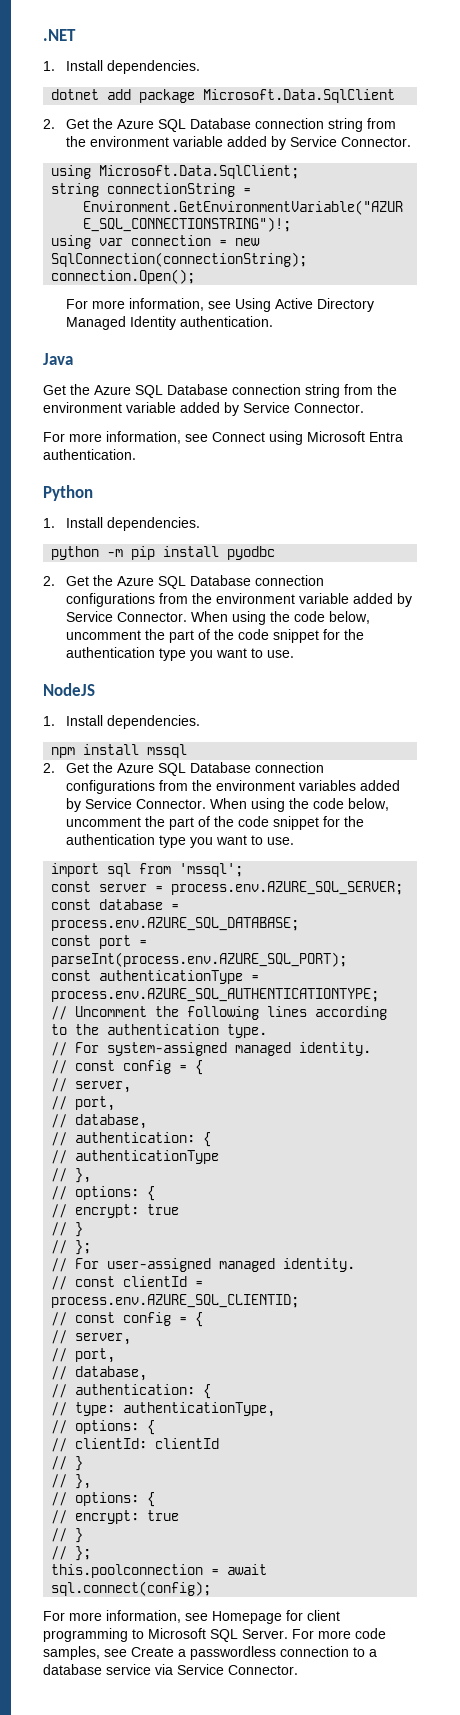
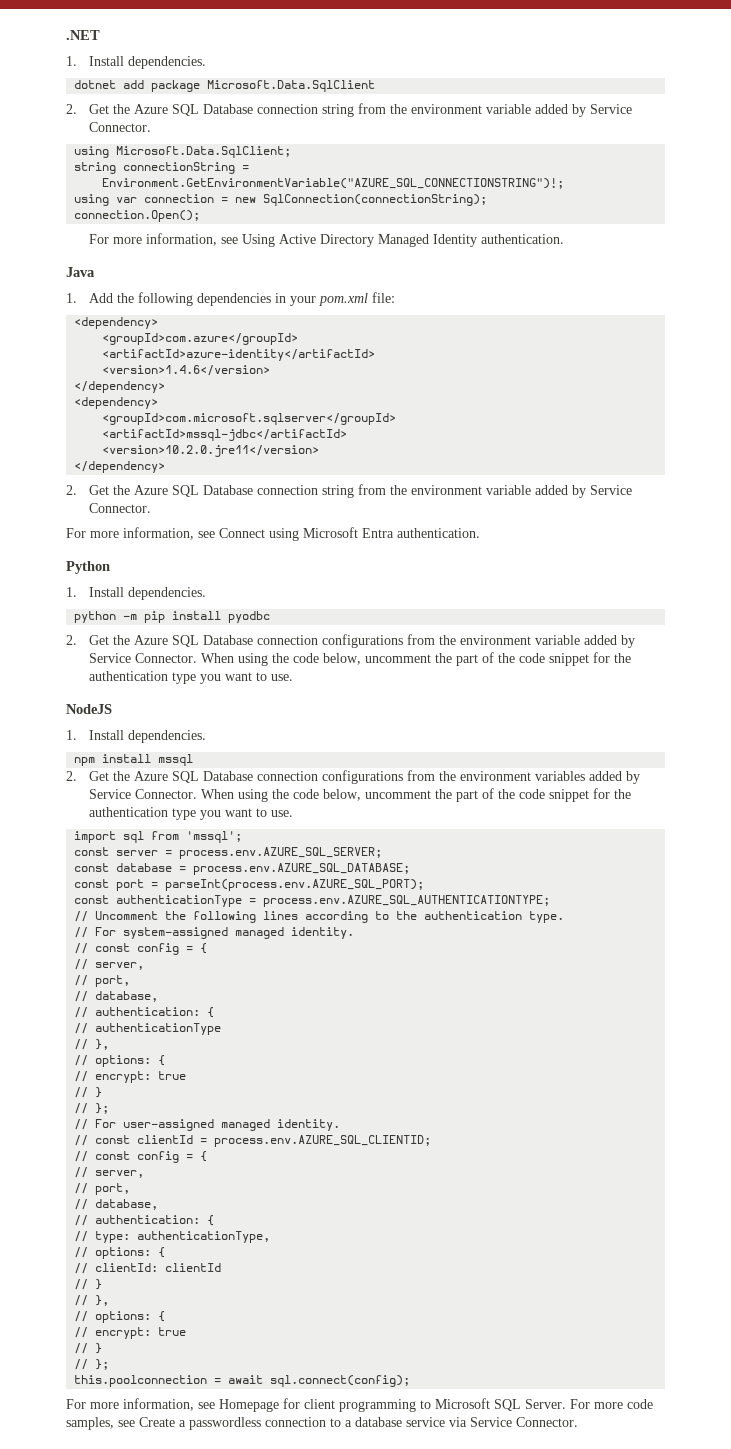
  Java
- Get the Azure SQL Database connection string from the environment variable added by Service Connector.
+ 1. Add the following dependencies in your pom.xml file:
+ <dependency>
+ <groupId>com.azure</groupId>
+ <artifactId>azure-identity</artifactId>
+ <version>1.4.6</version>
+ </dependency>
+ <dependency>
+ <groupId>com.microsoft.sqlserver</groupId>
+ <artifactId>mssql-jdbc</artifactId>
+ <version>10.2.0.jre11</version>
+ </dependency>
+ 2. Get the Azure SQL Database connection string from the environment variable added by Service Connector.

